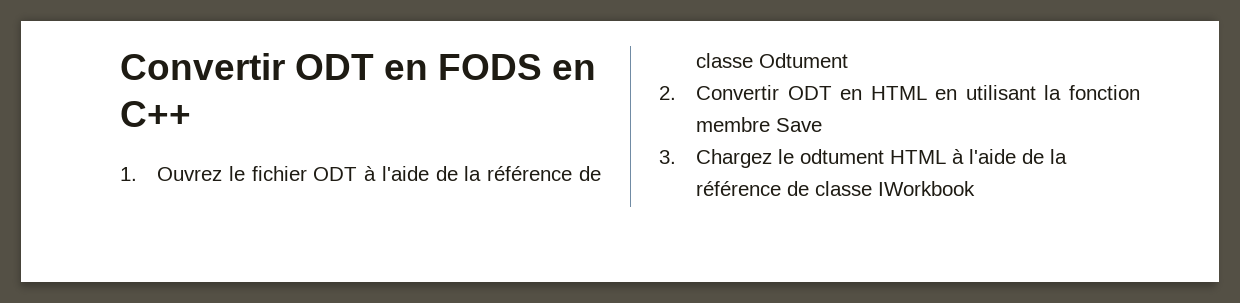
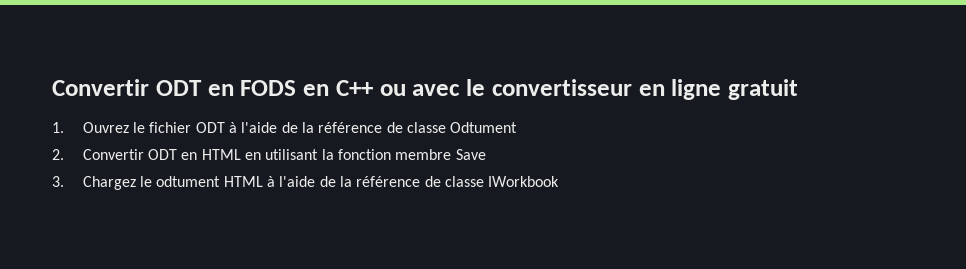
- Convertir ODT en FODS en C++
+ Convertir ODT en FODS en C++ ou avec le convertisseur en ligne gratuit

